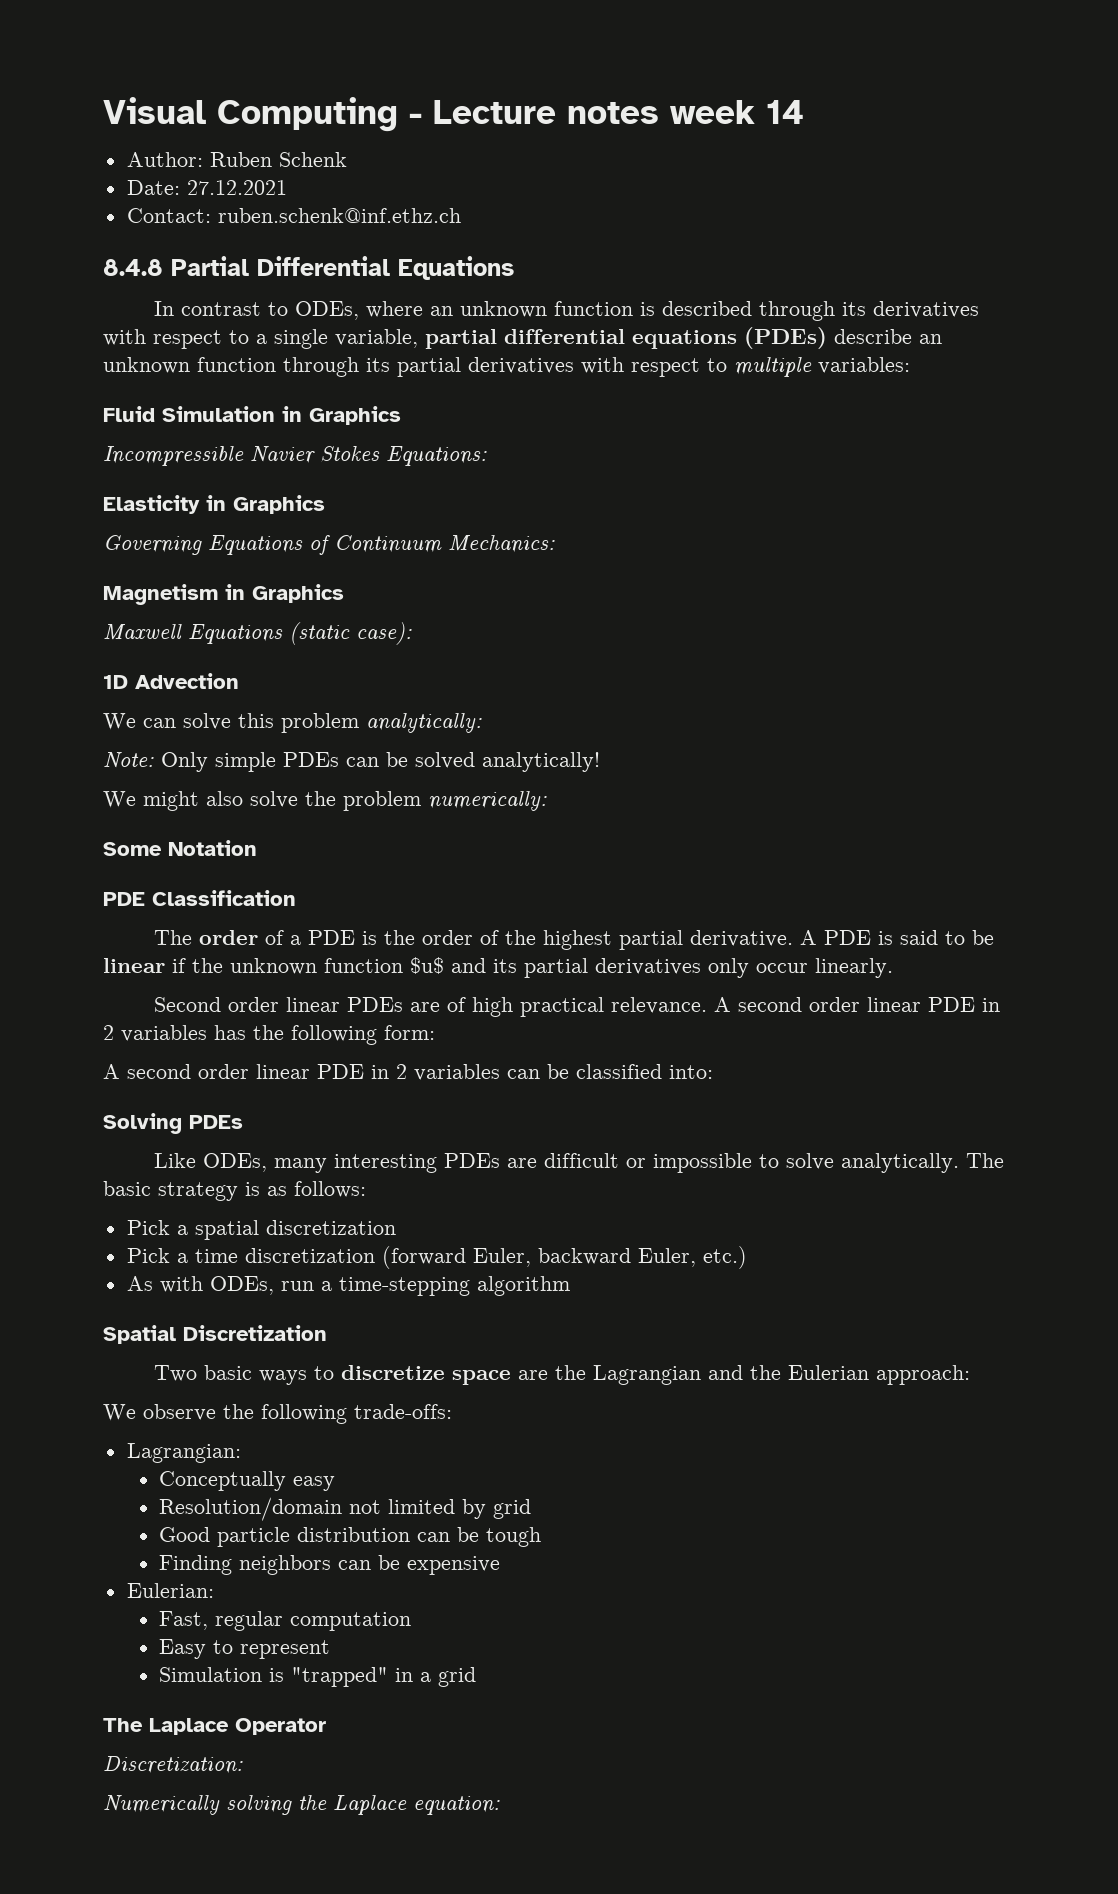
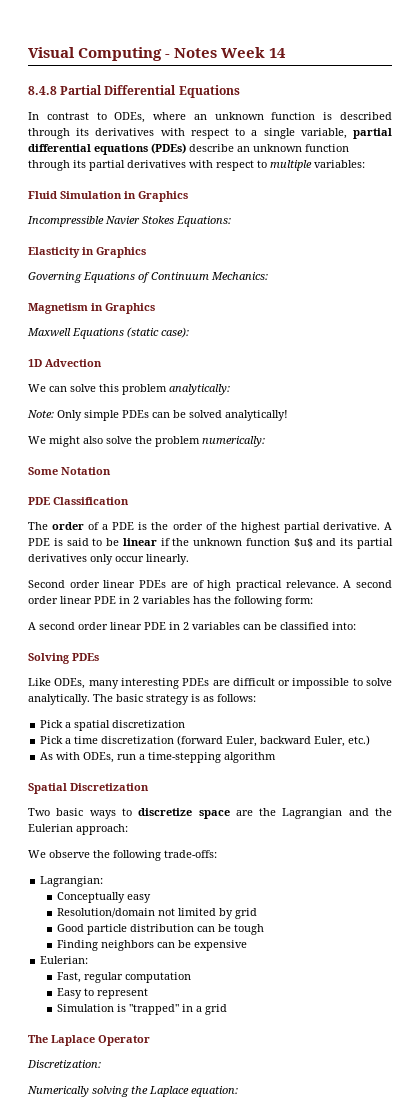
- Visual Computing - Lecture notes week 14
- Author: Ruben Schenk
- Date: 27.12.2021
- Contact: ruben.schenk@inf.ethz.ch
+ Visual Computing - Notes Week 14

